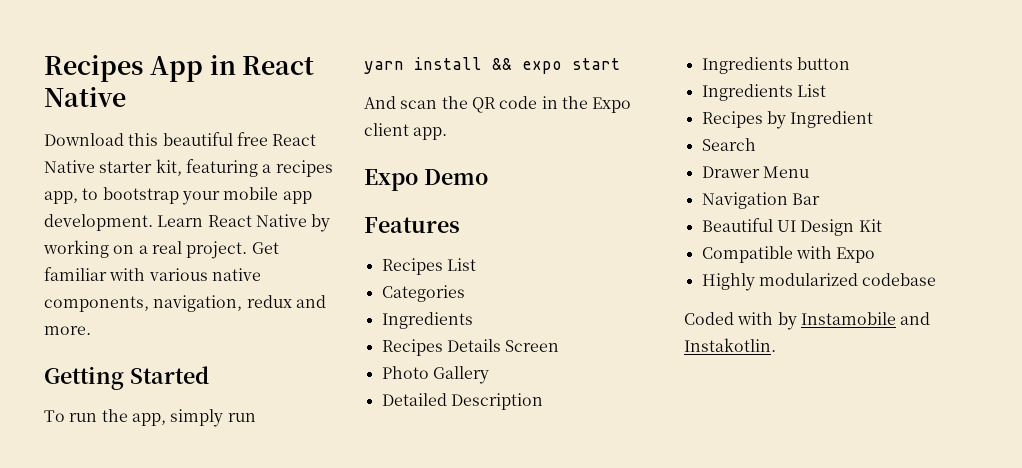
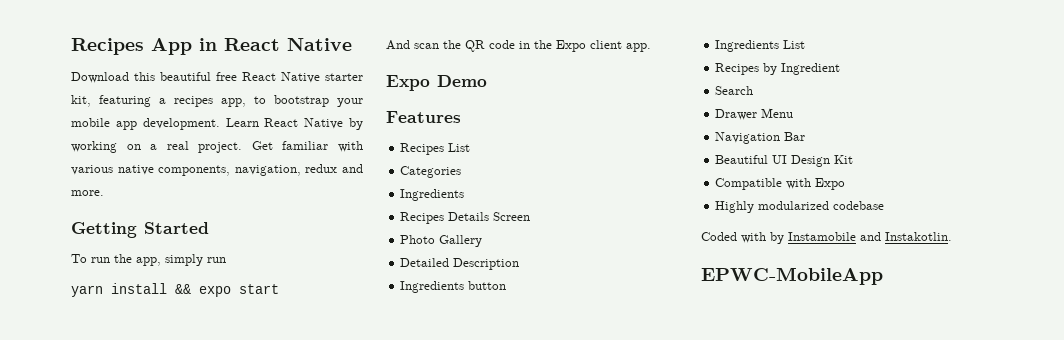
+ EPWC-MobileApp

